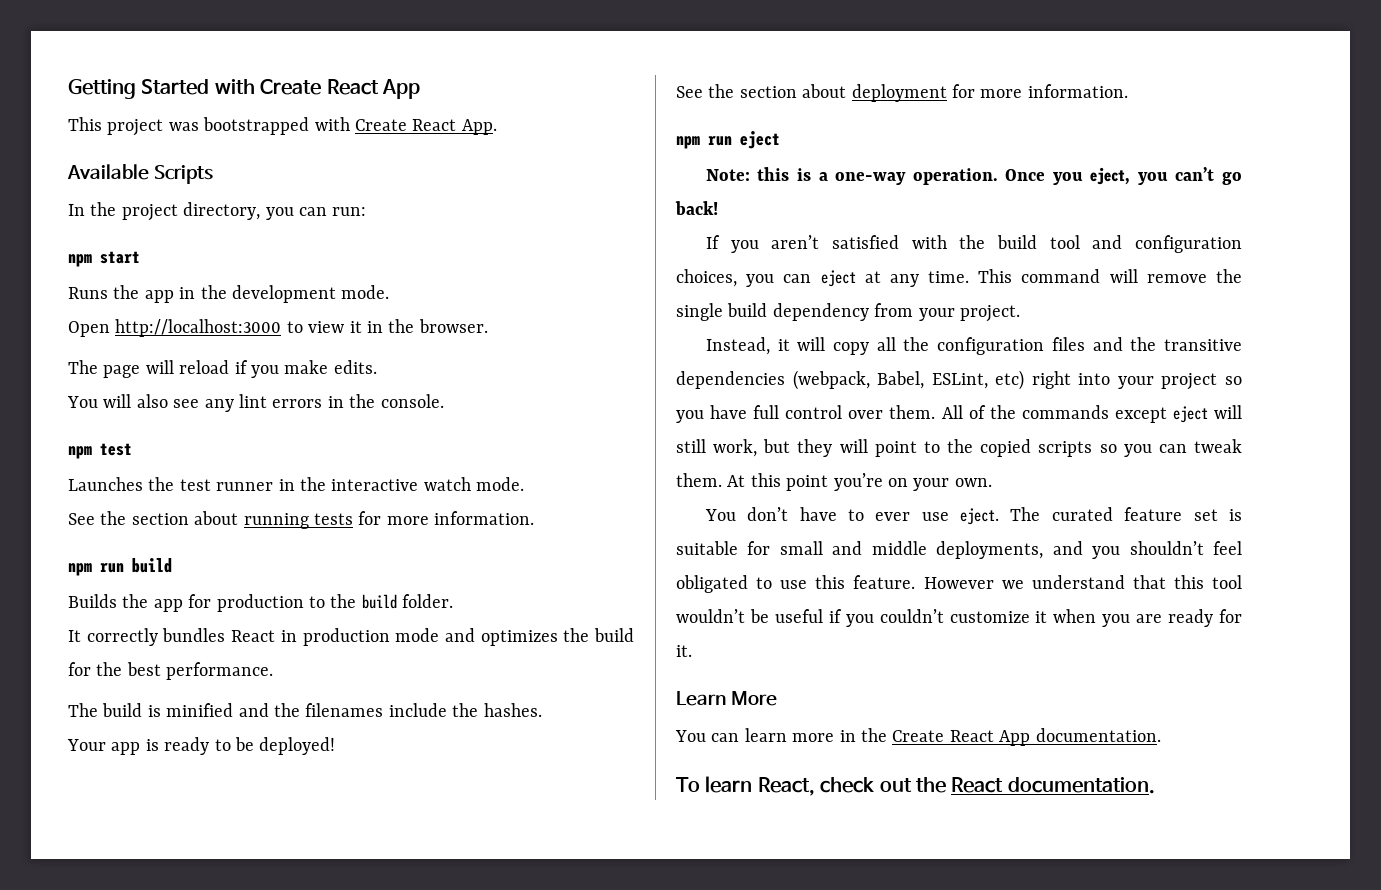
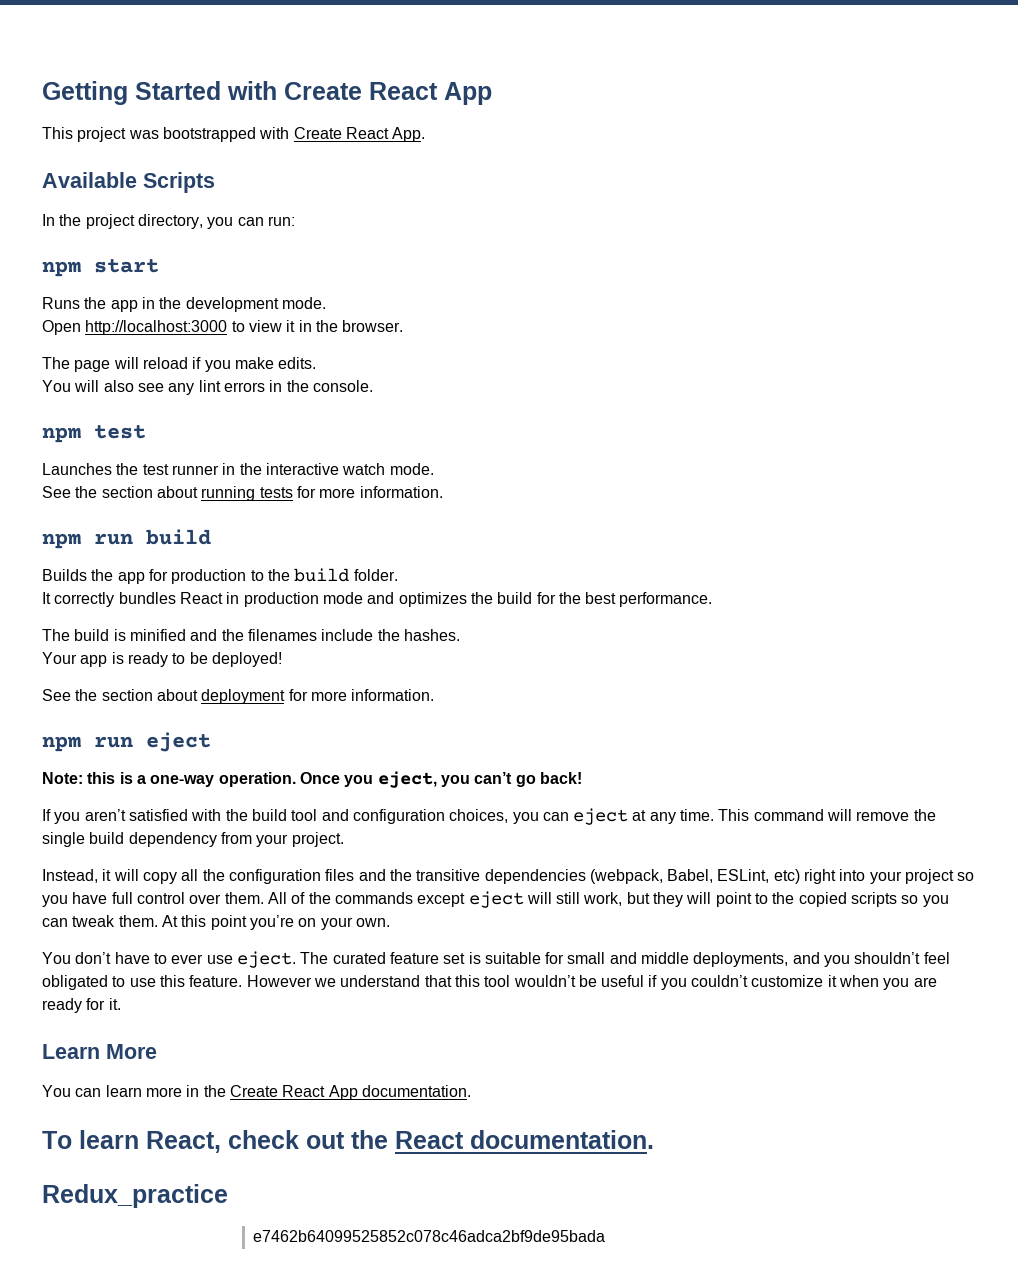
+ Redux_practice
+ e7462b64099525852c078c46adca2bf9de95bada

